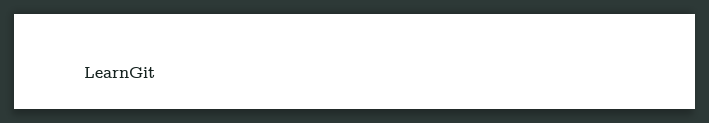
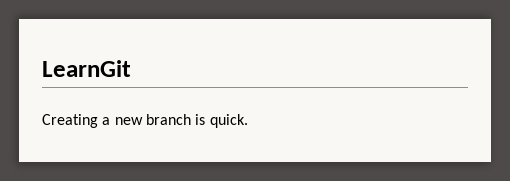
+ Creating a new branch is quick.

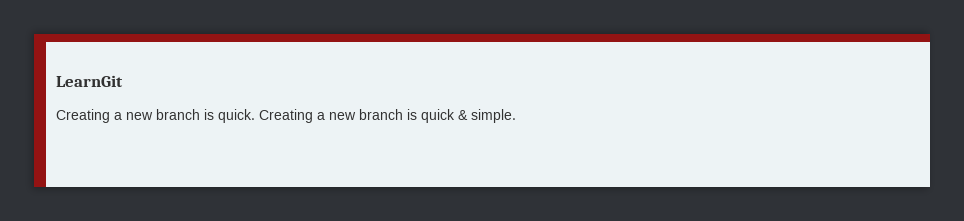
+ Creating a new branch is quick & simple.

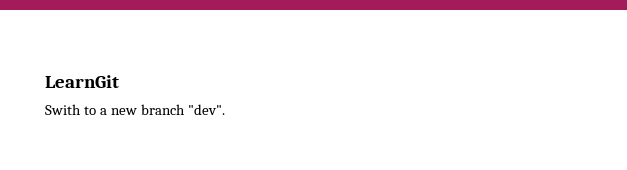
- Creating a new branch is quick. Creating a new branch is quick & simple.
+ Swith to a new branch "dev".

